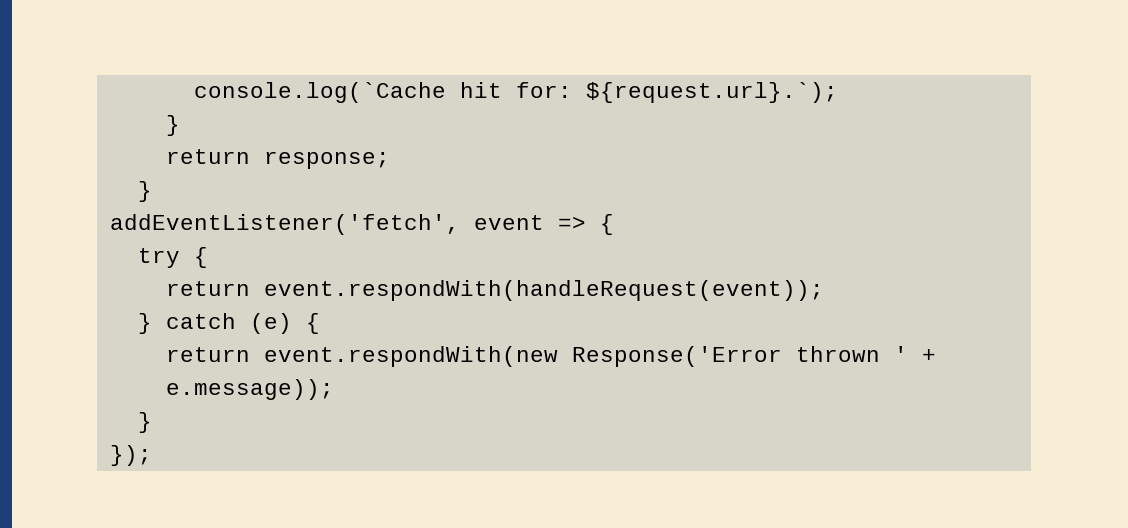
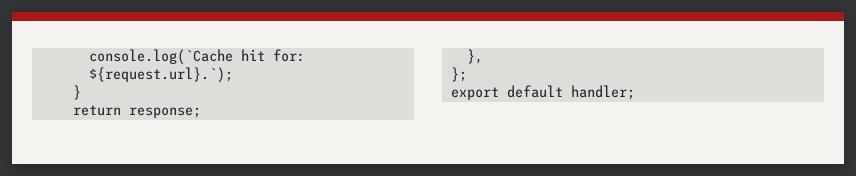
  return response;
- }
- addEventListener('fetch', event => {
- try {
- return event.respondWith(handleRequest(event));
- } catch (e) {
- return event.respondWith(new Response('Error thrown ' + e.message));
- }
- });
+ },
+ };
+ export default handler;

